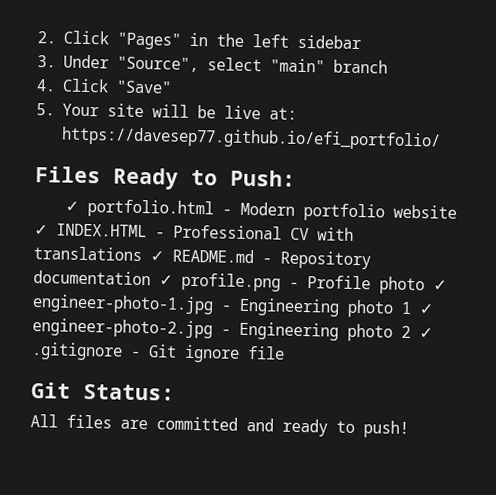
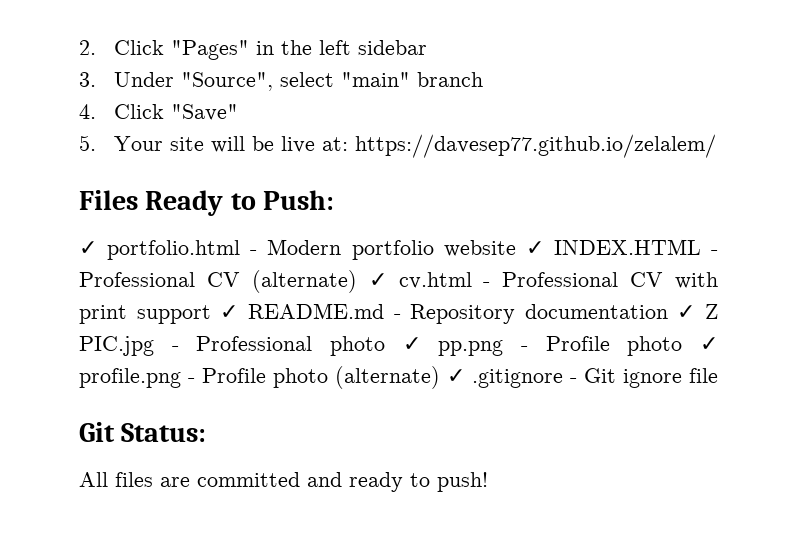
- 5. Your site will be live at: https://davesep77.github.io/efi_portfolio/
+ 5. Your site will be live at: https://davesep77.github.io/zelalem/
- ✓ portfolio.html - Modern portfolio website ✓ INDEX.HTML - Professional CV with translations ✓ README.md - Repository documentation ✓ profile.png - Profile photo ✓ engineer-photo-1.jpg - Engineering photo 1 ✓ engineer-photo-2.jpg - Engineering photo 2 ✓ .gitignore - Git ignore file
+ ✓ portfolio.html - Modern portfolio website ✓ INDEX.HTML - Professional CV (alternate) ✓ cv.html - Professional CV with print support ✓ README.md - Repository documentation ✓ Z PIC.jpg - Professional photo ✓ pp.png - Profile photo ✓ profile.png - Profile photo (alternate) ✓ .gitignore - Git ignore file

